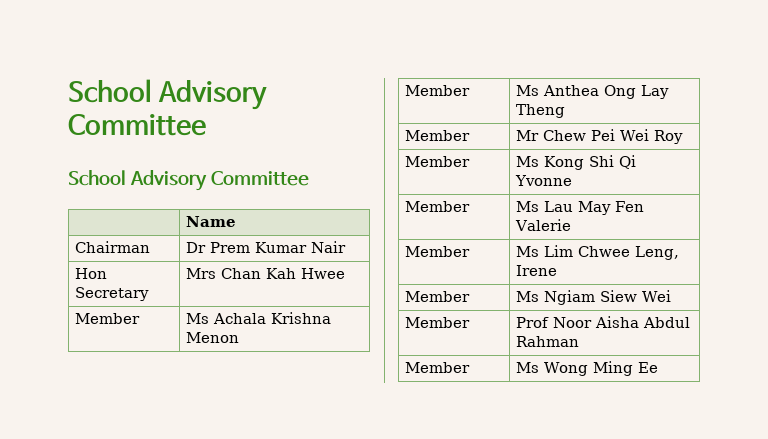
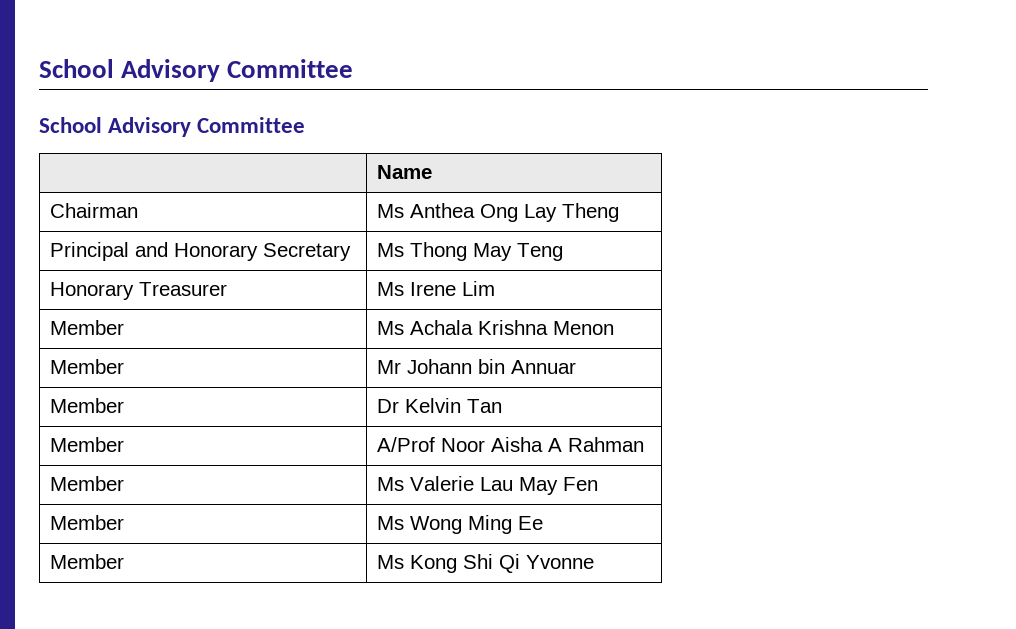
- Chairman | Dr Prem Kumar Nair
- Hon Secretary | Mrs Chan Kah Hwee
+ Chairman | Ms Anthea Ong Lay Theng
+ Principal and Honorary Secretary | Ms Thong May Teng
+ Honorary Treasurer | Ms Irene Lim
- Member | Ms Anthea Ong Lay Theng
- Member | Mr Chew Pei Wei Roy
+ Member | Mr Johann bin Annuar
+ Member | Dr Kelvin Tan
+ Member | A/Prof Noor Aisha A Rahman
+ Member | Ms Valerie Lau May Fen
+ Member | Ms Wong Ming Ee
- Member | Ms Lau May Fen Valerie
- Member | Ms Lim Chwee Leng, Irene
- Member | Ms Ngiam Siew Wei
- Member | Prof Noor Aisha Abdul Rahman
- Member | Ms Wong Ming Ee

